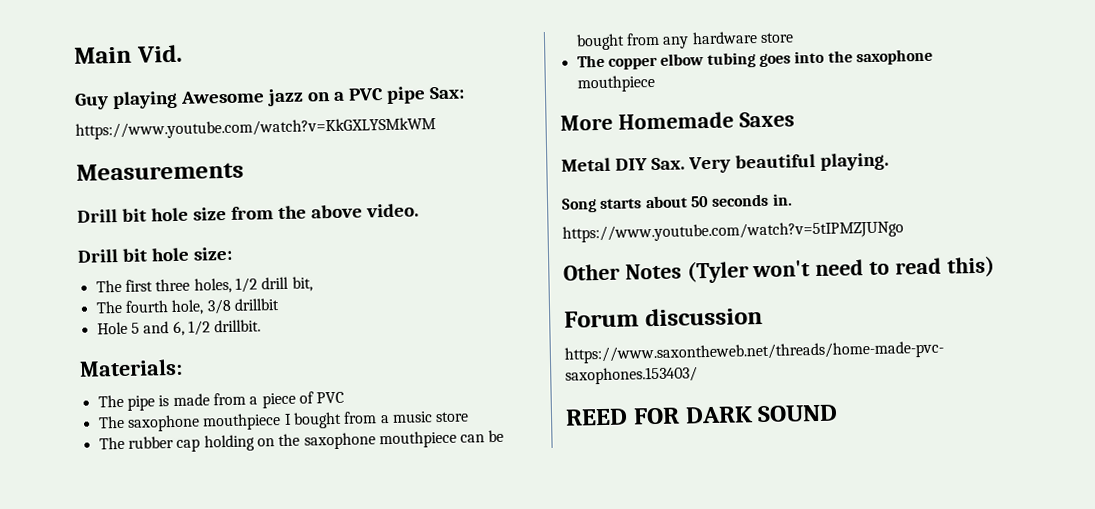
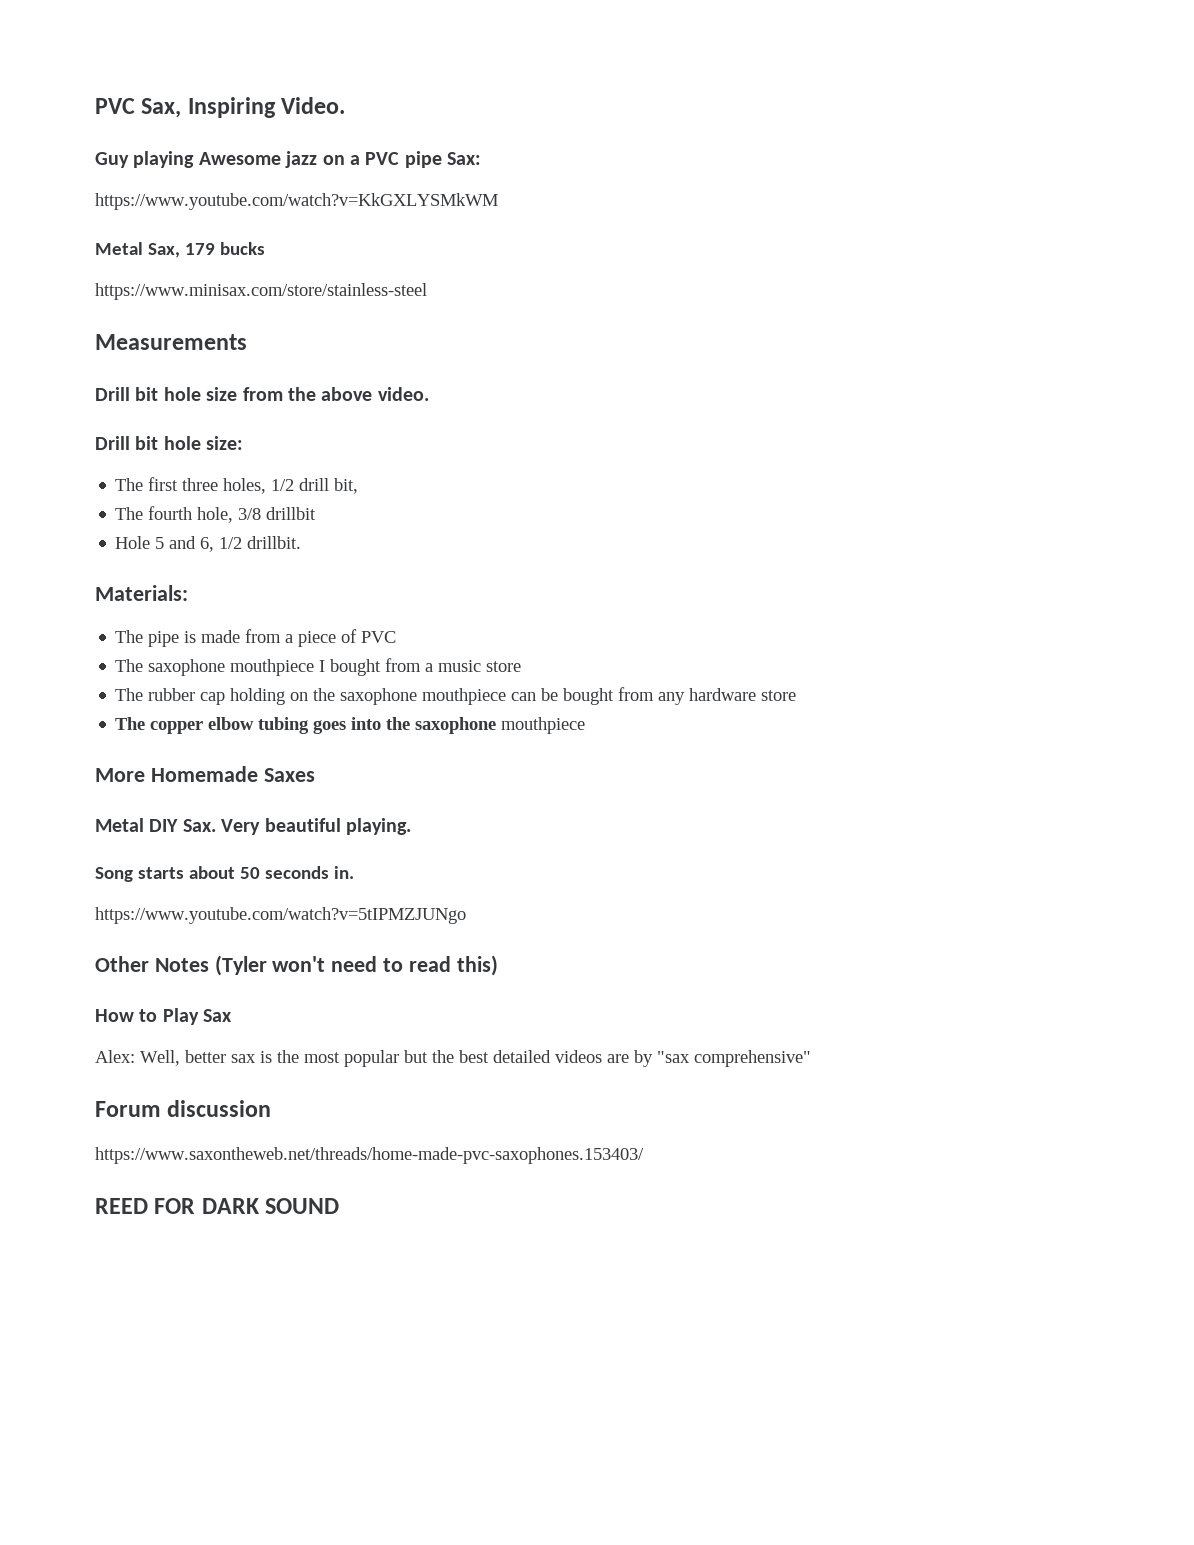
- Main Vid.
+ PVC Sax, Inspiring Video.
+ Metal Sax, 179 bucks
+ https://www.minisax.com/store/stainless-steel
+ How to Play Sax
+ Alex: Well, better sax is the most popular but the best detailed videos are by "sax comprehensive"

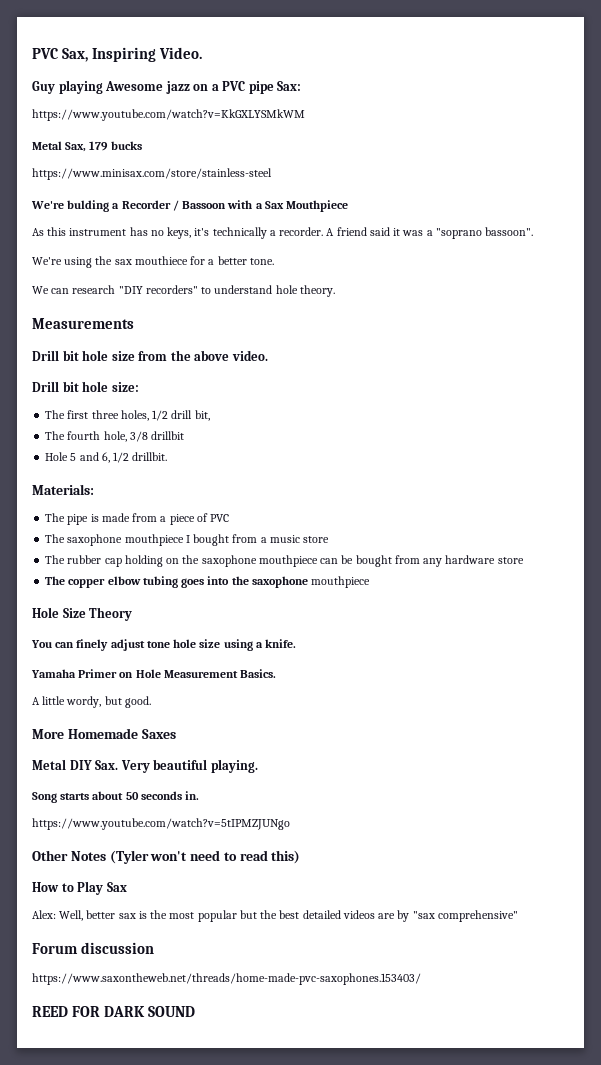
+ We're bulding a Recorder / Bassoon with a Sax Mouthpiece
+ As this instrument has no keys, it's technically a recorder. A friend said it was a "soprano bassoon".
+ We're using the sax mouthiece for a better tone.
+ We can research "DIY recorders" to understand hole theory.
+ Hole Size Theory
+ You can finely adjust tone hole size using a knife.
+ Yamaha Primer on Hole Measurement Basics.
+ A little wordy, but good.

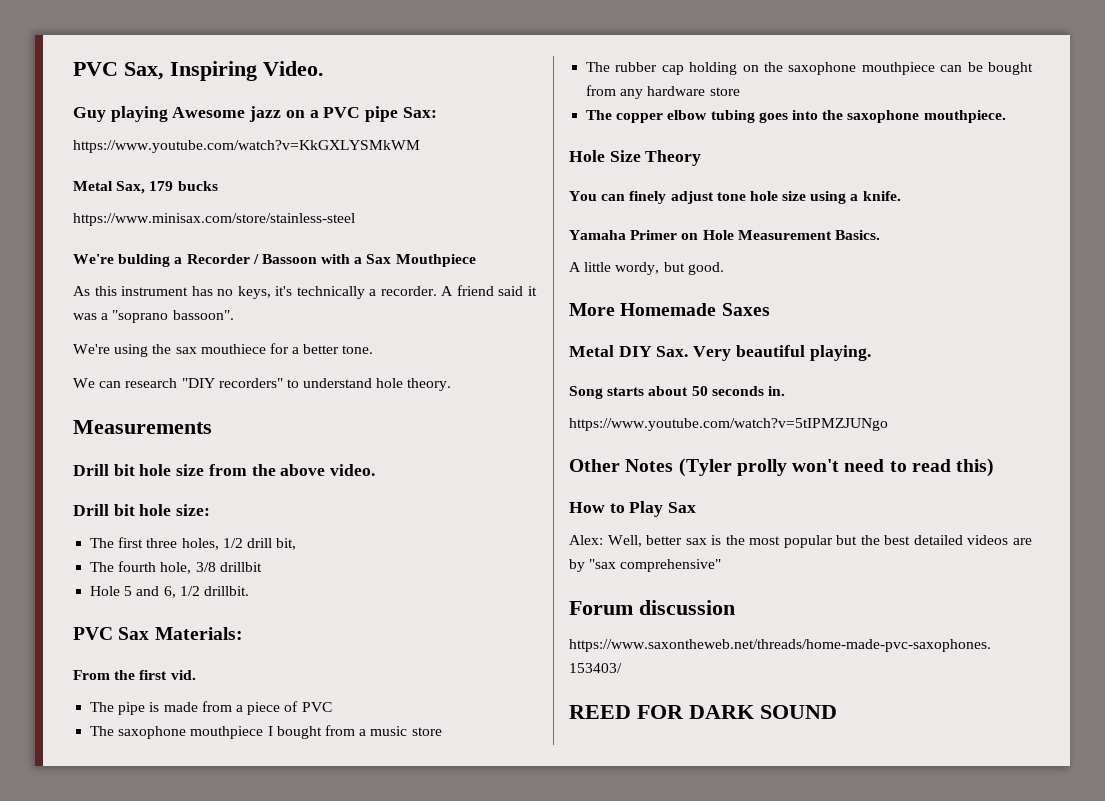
- Materials:
+ PVC Sax Materials:
+ From the first vid.
- The copper elbow tubing goes into the saxophone mouthpiece
+ The copper elbow tubing goes into the saxophone mouthpiece.
- Other Notes (Tyler won't need to read this)
+ Other Notes (Tyler prolly won't need to read this)

